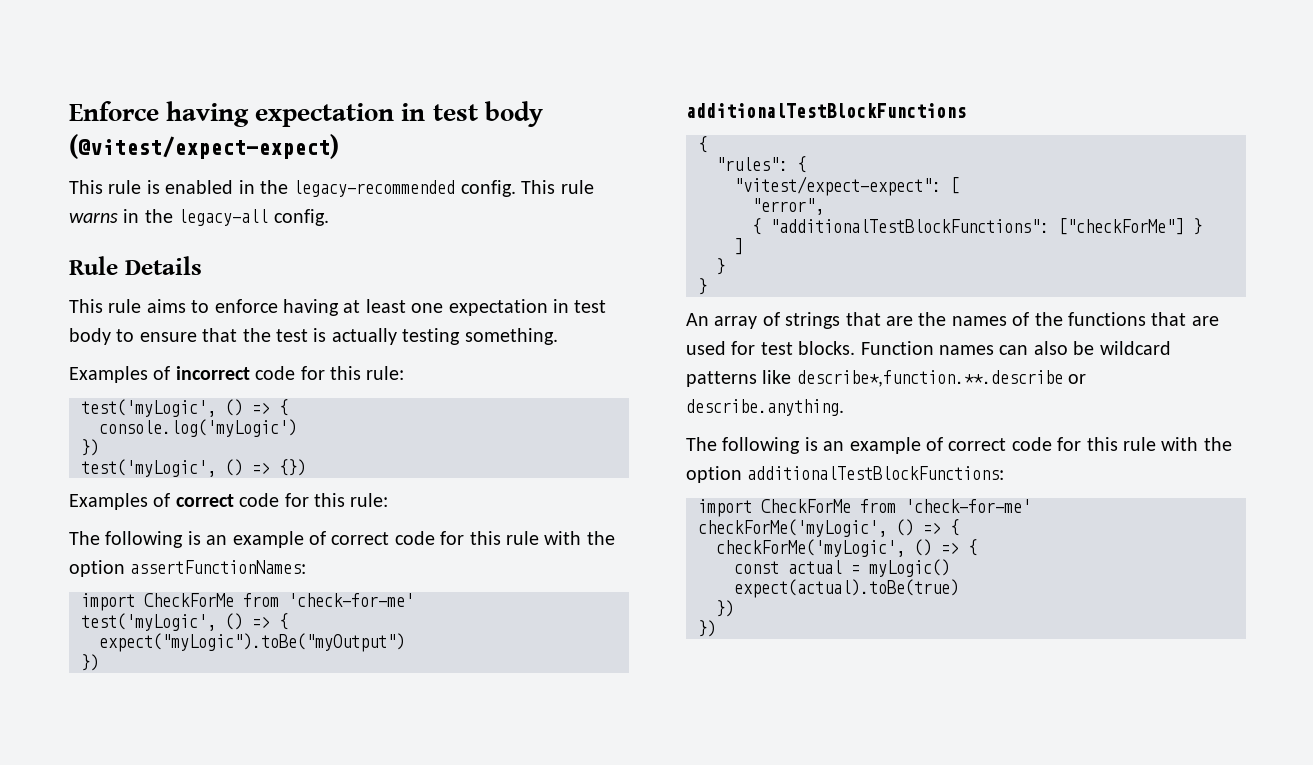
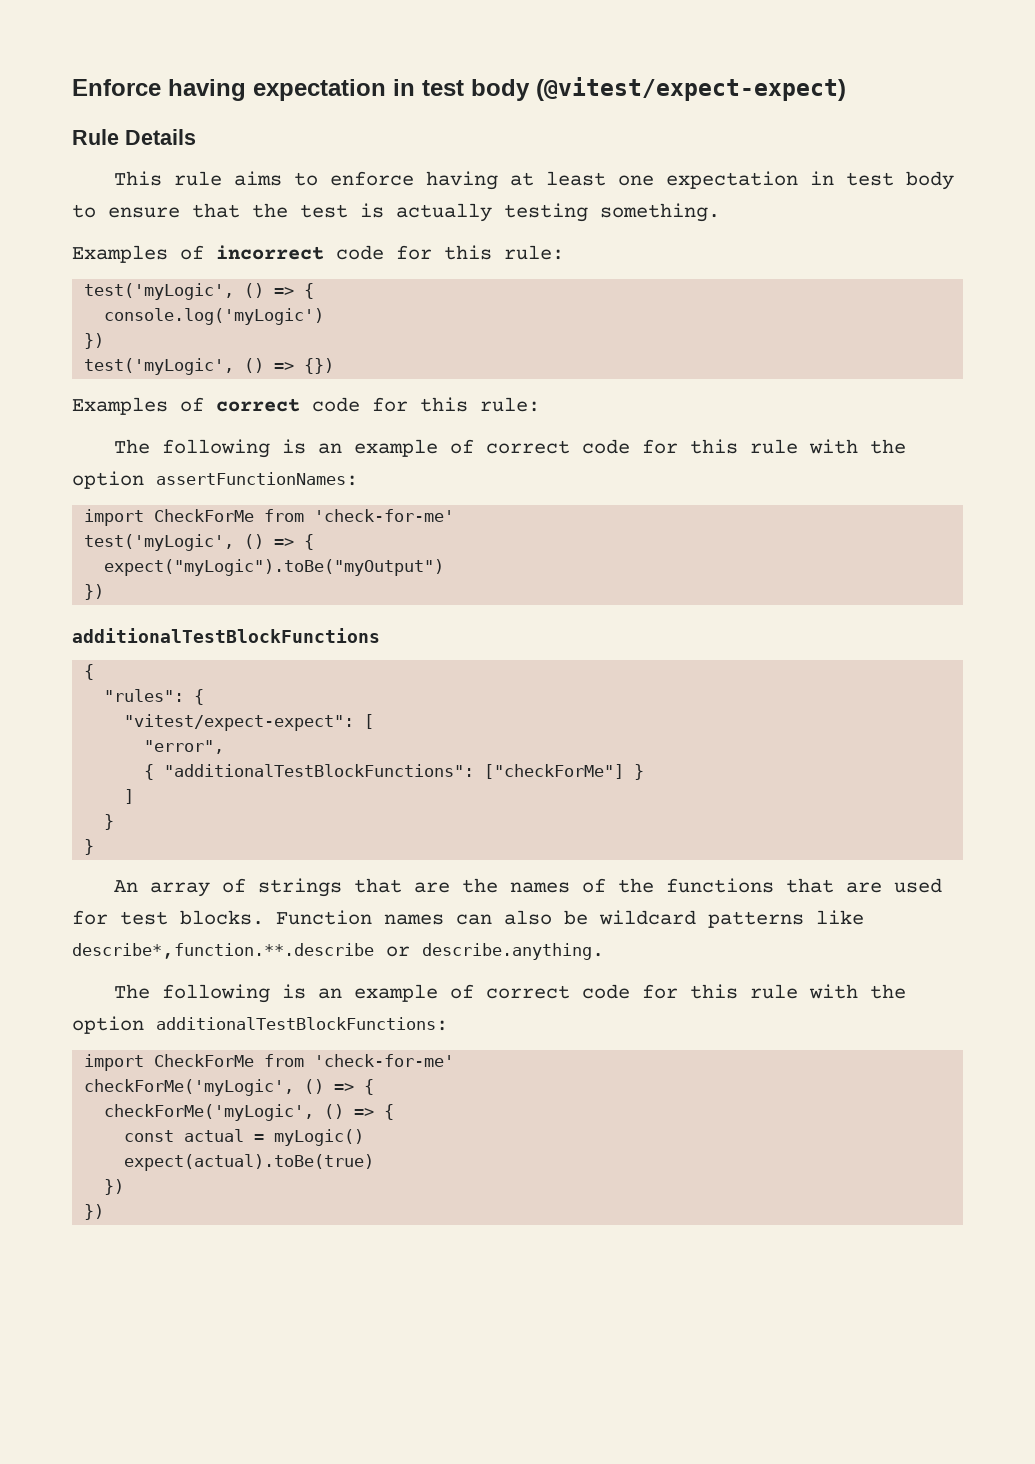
- This rule is enabled in the legacy-recommended config. This rule warns in the legacy-all config.

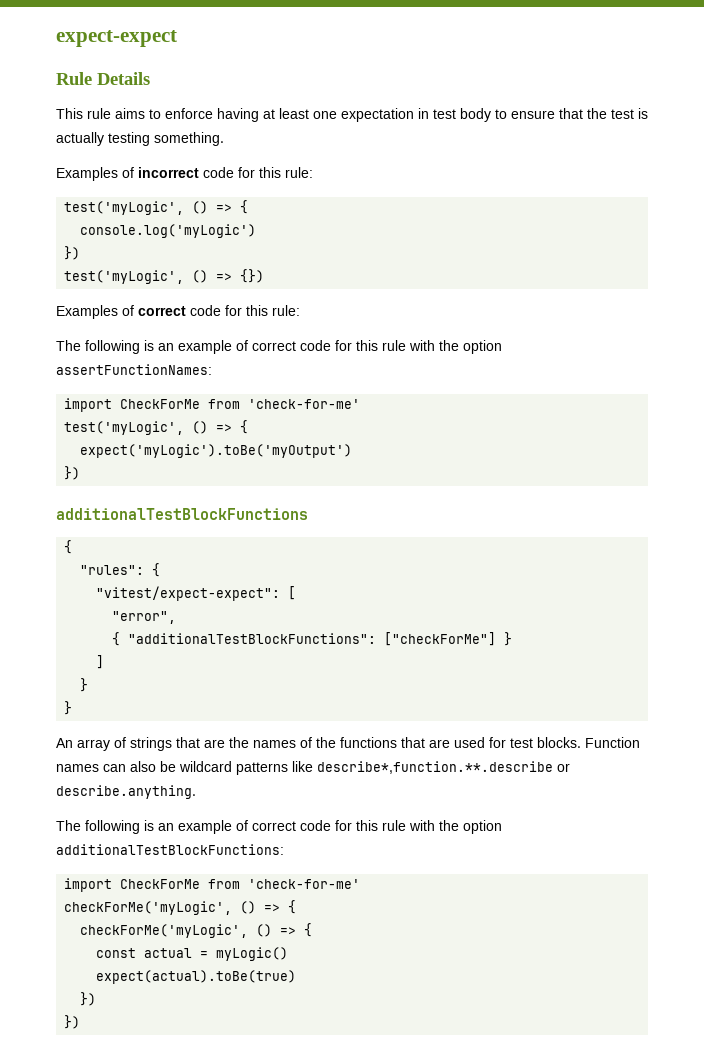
- Enforce having expectation in test body (@vitest/expect-expect)
+ expect-expect
- expect("myLogic").toBe("myOutput")
+ expect('myLogic').toBe('myOutput')

